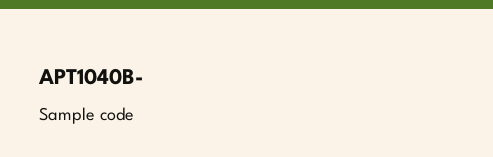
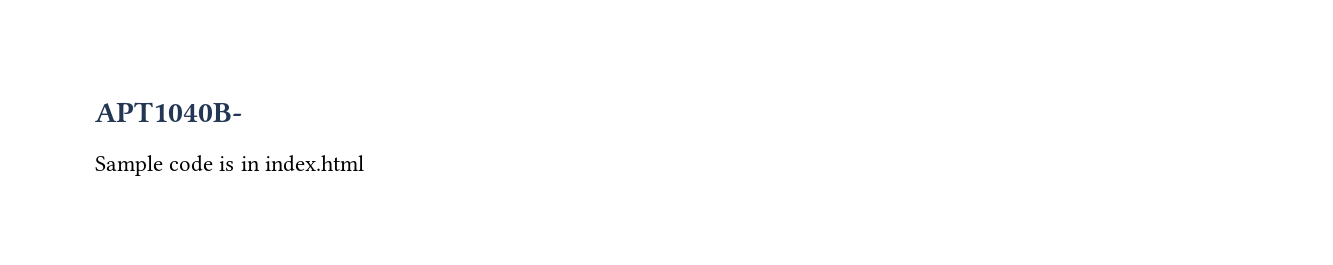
- Sample code
+ Sample code is in index.html

